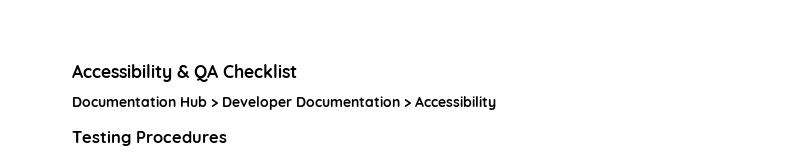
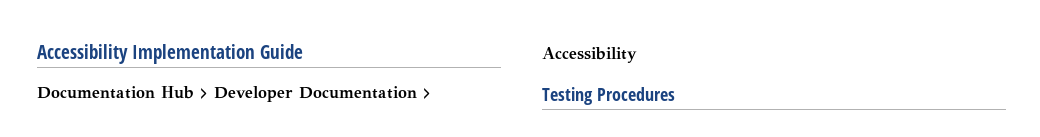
- Accessibility & QA Checklist
+ Accessibility Implementation Guide

